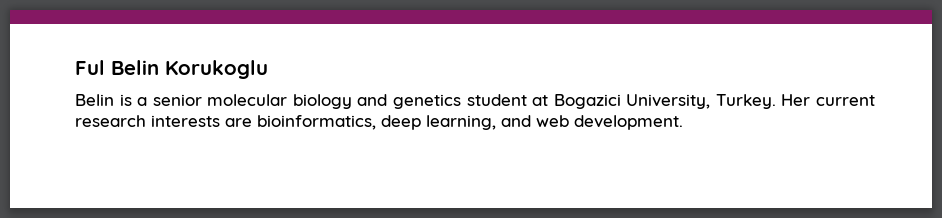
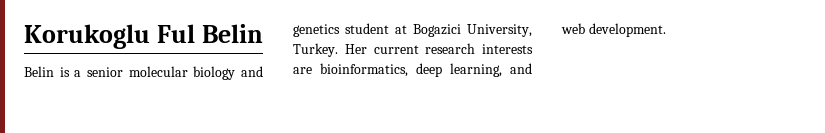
- Ful Belin Korukoglu
+ Korukoglu Ful Belin

